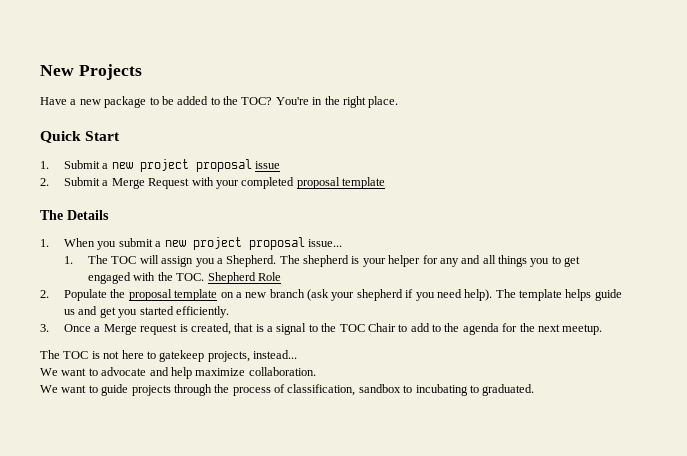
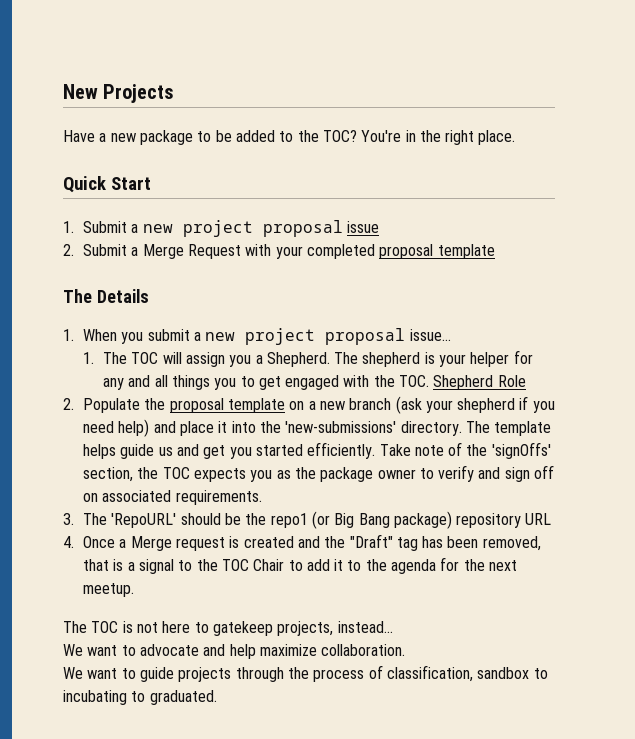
- 2. Populate the proposal template on a new branch (ask your shepherd if you need help).
+ 2. Populate the proposal template on a new branch (ask your shepherd if you need help) and place it into the 'new-submissions' directory.
- The template helps guide us and get you started efficiently.
- 3. Once a Merge request is created, that is a signal to the TOC Chair to add to the agenda for the next meetup.
+ The template helps guide us and get you started efficiently. Take note of the 'signOffs' section, the TOC expects you as the package owner to verify and sign off on associated requirements.
+ 3. The 'RepoURL' should be the repo1 (or Big Bang package) repository URL
+ 4. Once a Merge request is created and the "Draft" tag has been removed, that is a signal to the TOC Chair to add it to the agenda for the next meetup.

